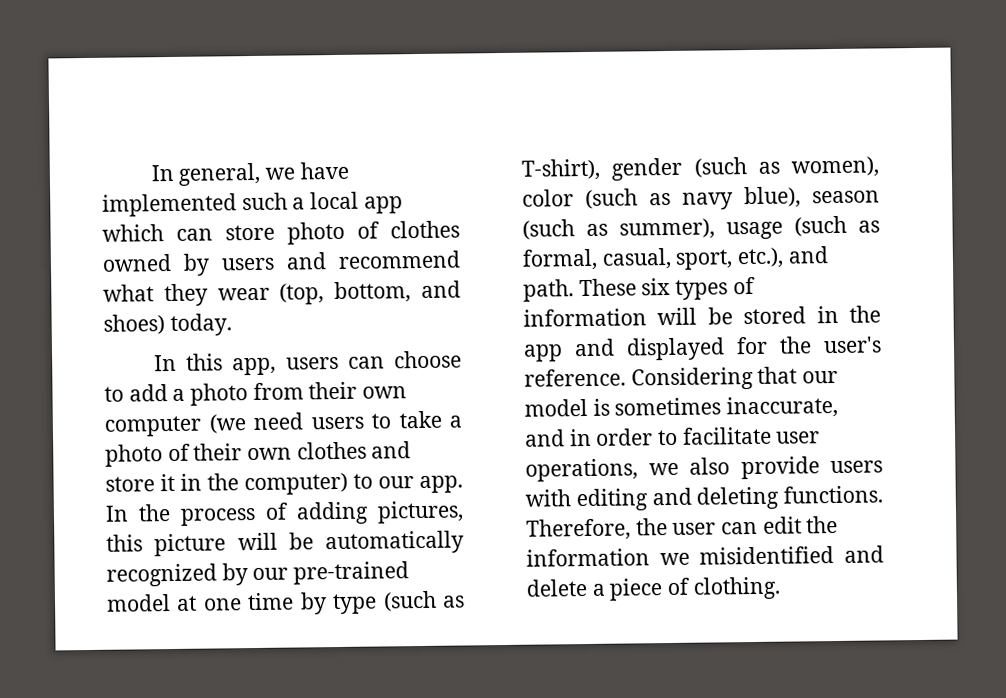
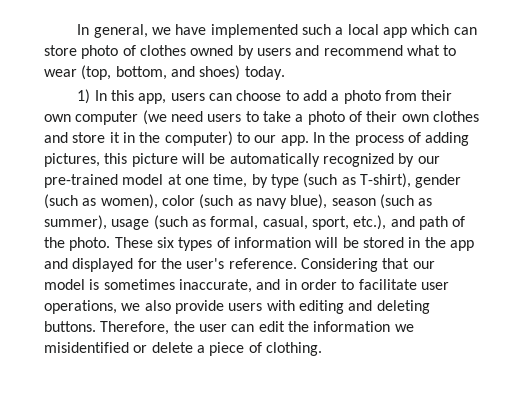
- In general, we have implemented such a local app which can store photo of clothes owned by users and recommend what they wear (top, bottom, and shoes) today.
+ In general, we have implemented such a local app which can store photo of clothes owned by users and recommend what to wear (top, bottom, and shoes) today.
- In this app, users can choose to add a photo from their own computer (we need users to take a photo of their own clothes and store it in the computer) to our app.
+ 1) In this app, users can choose to add a photo from their own computer (we need users to take a photo of their own clothes and store it in the computer) to our app.
- In the process of adding pictures, this picture will be automatically recognized by our pre-trained model at one time by type (such as T-shirt), gender (such as women), color (such as navy blue), season (such as summer), usage (such as formal, casual, sport, etc.), and path.
+ In the process of adding pictures, this picture will be automatically recognized by our pre-trained model at one time, by type (such as T-shirt), gender (such as women), color (such as navy blue), season (such as summer), usage (such as formal, casual, sport, etc.), and path of the photo.
- Considering that our model is sometimes inaccurate, and in order to facilitate user operations, we also provide users with editing and deleting functions.
+ Considering that our model is sometimes inaccurate, and in order to facilitate user operations, we also provide users with editing and deleting buttons.
- Therefore, the user can edit the information we misidentified and delete a piece of clothing.
+ Therefore, the user can edit the information we misidentified or delete a piece of clothing.

